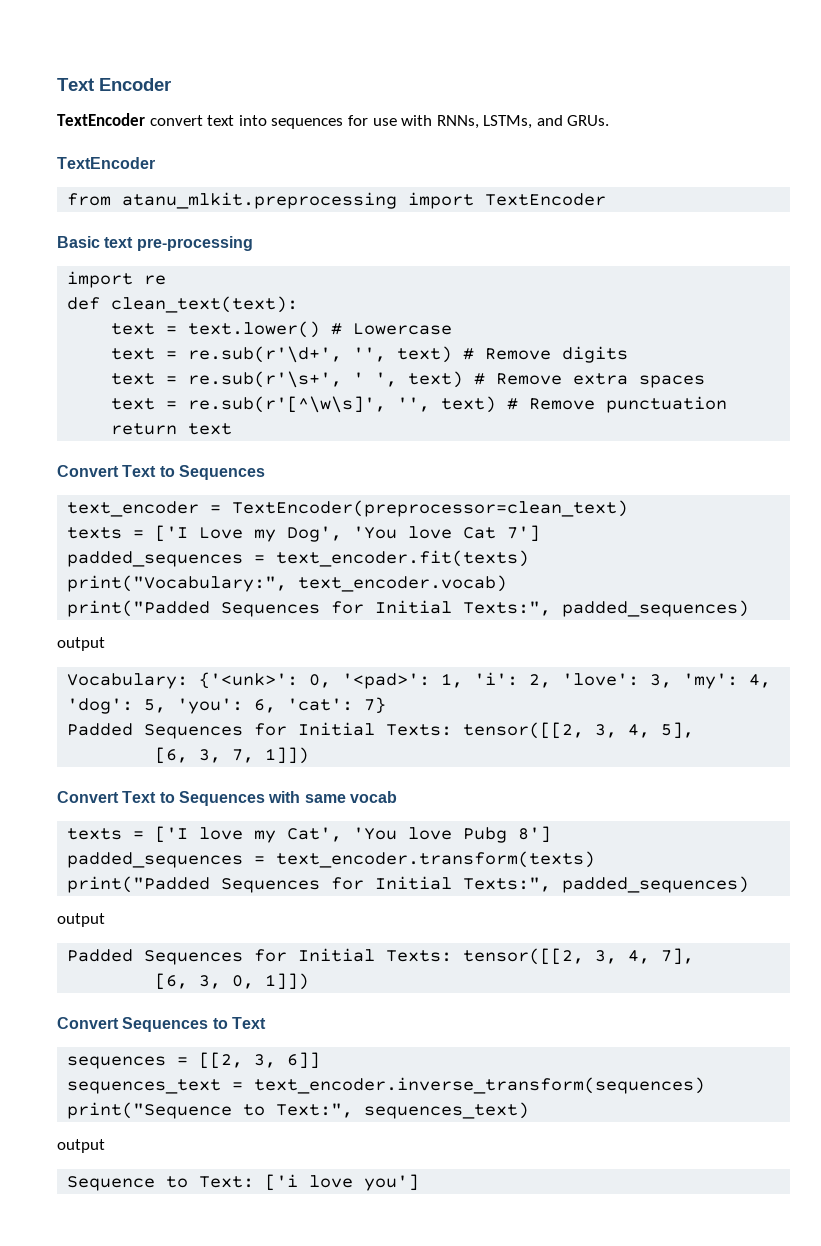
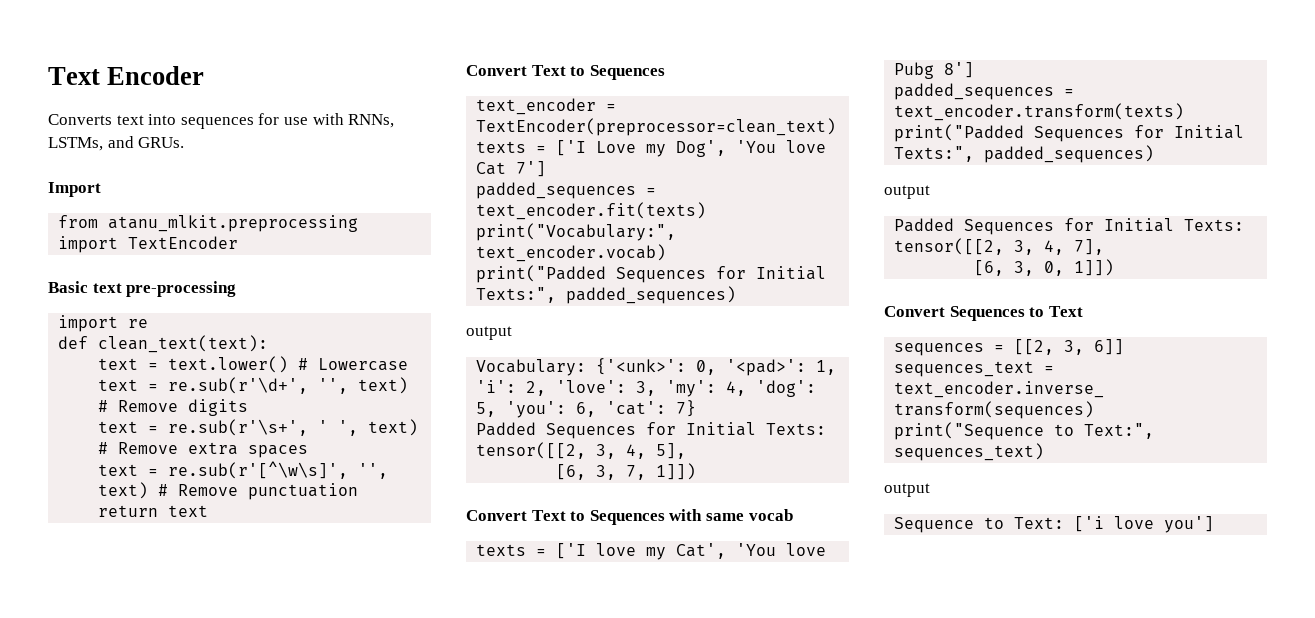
- TextEncoder convert text into sequences for use with RNNs, LSTMs, and GRUs.
- TextEncoder
+ Converts text into sequences for use with RNNs, LSTMs, and GRUs.
+ Import

